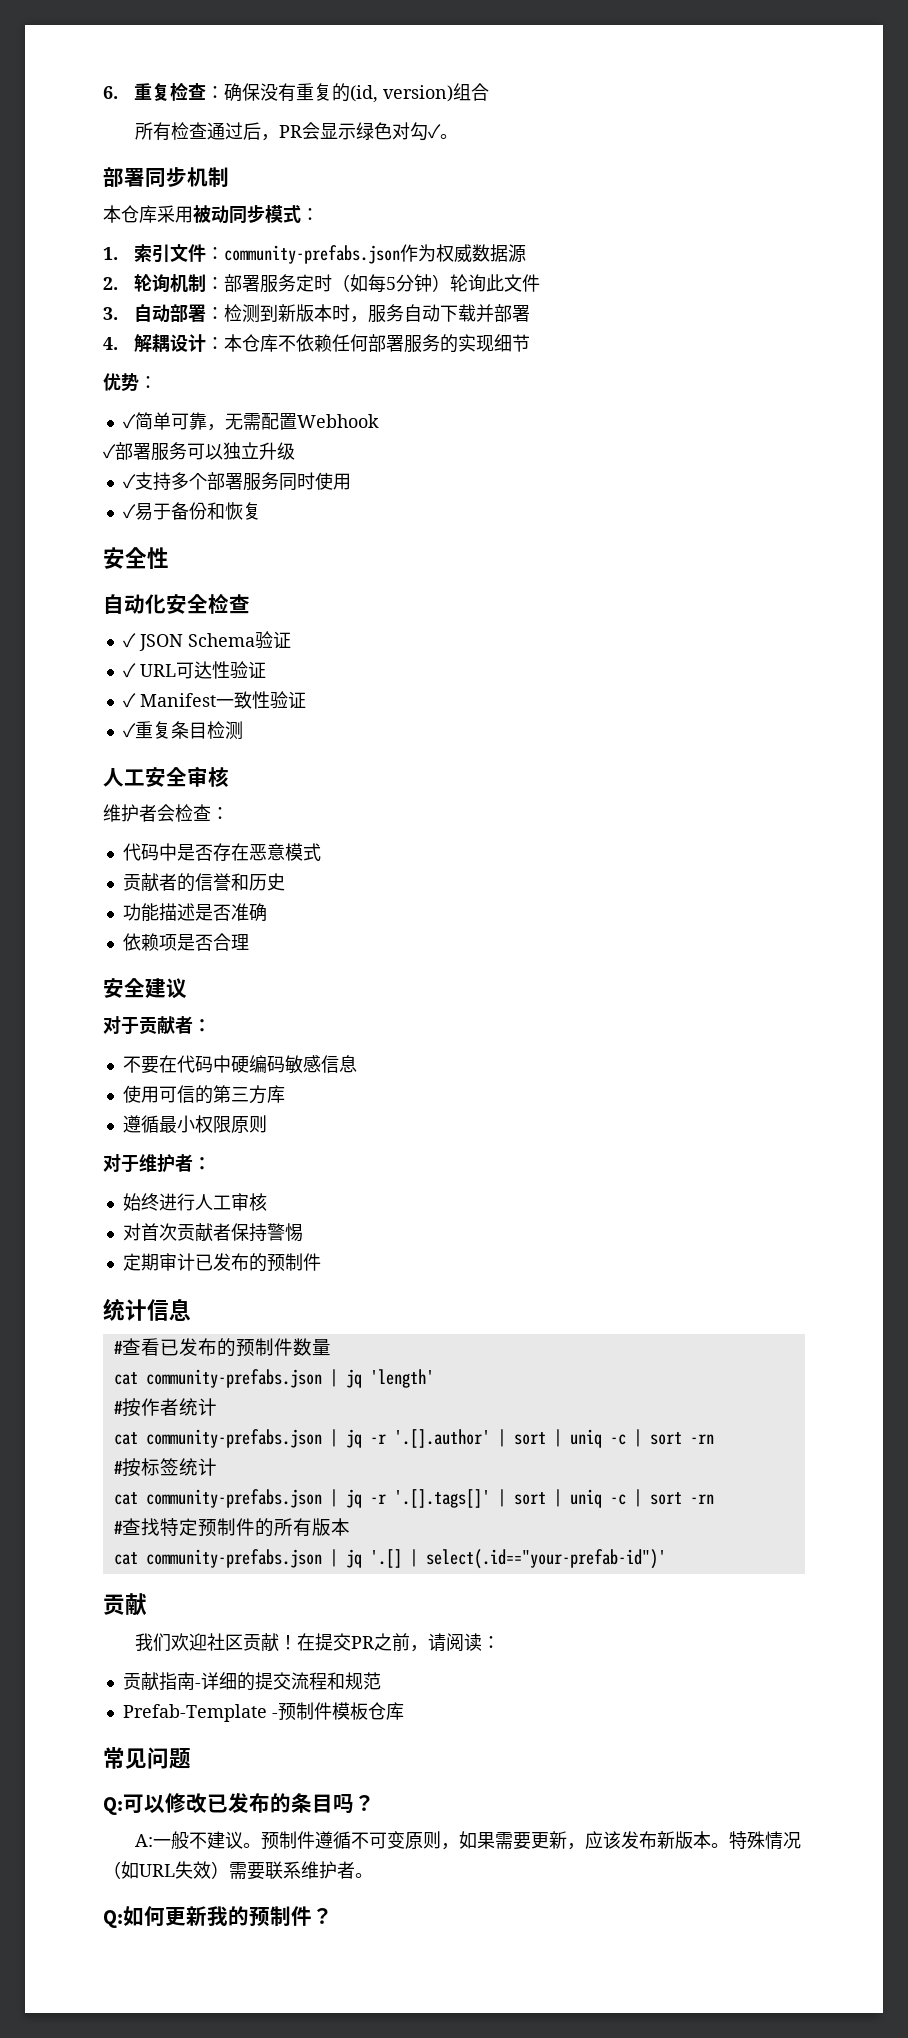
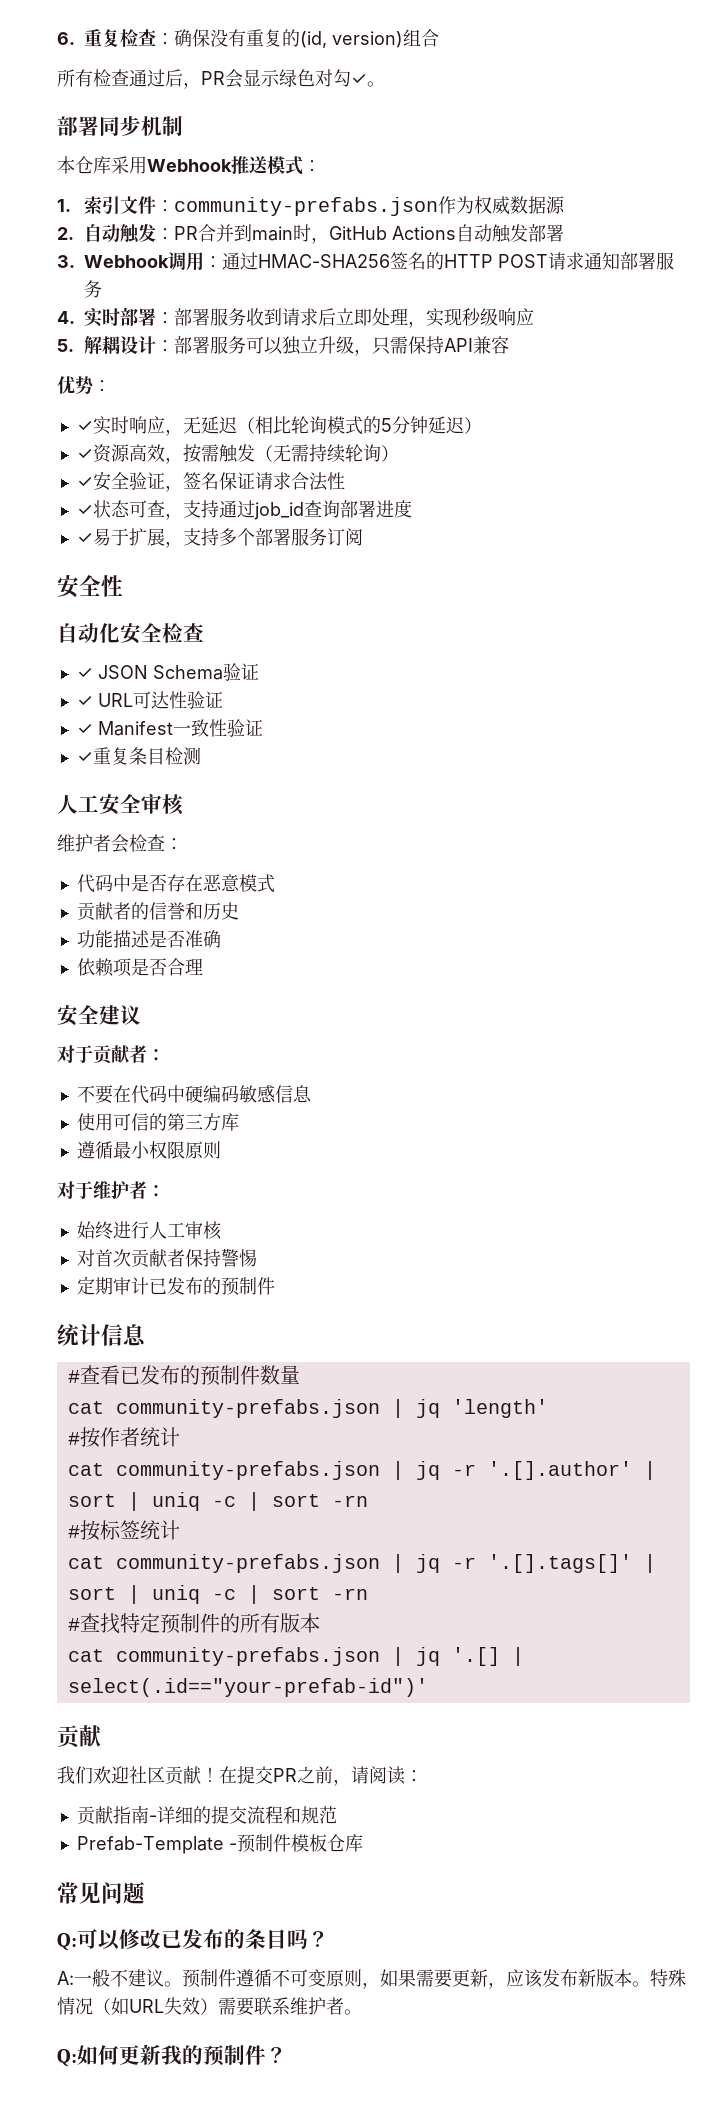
- 本仓库采用被动同步模式：
+ 本仓库采用Webhook推送模式：
- 2.轮询机制：部署服务定时（如每5分钟）轮询此文件
- 3.自动部署：检测到新版本时，服务自动下载并部署
- 4.解耦设计：本仓库不依赖任何部署服务的实现细节
+ 2.自动触发：PR合并到main时，GitHub Actions自动触发部署
+ 3. Webhook调用：通过HMAC-SHA256签名的HTTP POST请求通知部署服务
+ 4.实时部署：部署服务收到请求后立即处理，实现秒级响应
+ 5.解耦设计：部署服务可以独立升级，只需保持API兼容
  优势：
- ✓简单可靠，无需配置Webhook
- ✓部署服务可以独立升级
- ✓支持多个部署服务同时使用
- ✓易于备份和恢复
+ ✓实时响应，无延迟（相比轮询模式的5分钟延迟）
+ ✓资源高效，按需触发（无需持续轮询）
+ ✓安全验证，签名保证请求合法性
+ ✓状态可查，支持通过job_id查询部署进度
+ ✓易于扩展，支持多个部署服务订阅

